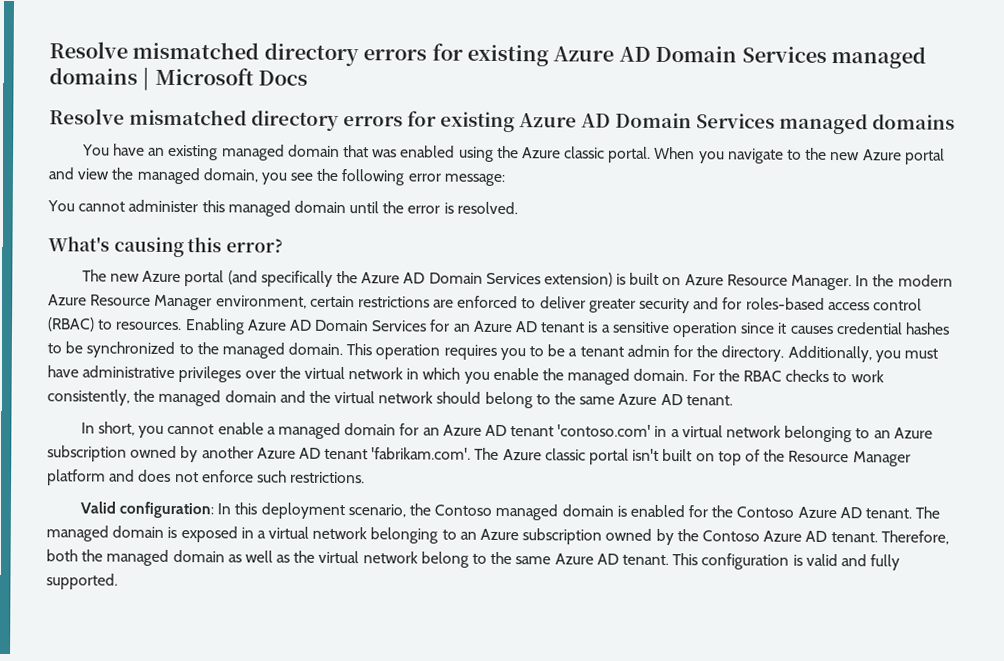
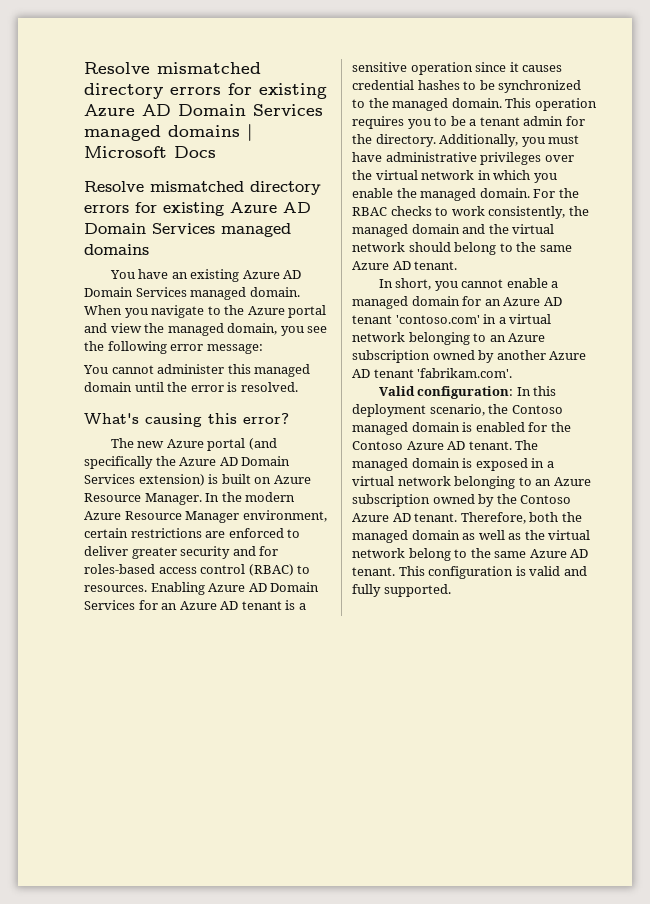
- You have an existing managed domain that was enabled using the Azure classic portal.
+ You have an existing Azure AD Domain Services managed domain.
- When you navigate to the new Azure portal and view the managed domain, you see the following error message:
+ When you navigate to the Azure portal and view the managed domain, you see the following error message:
- In short, you cannot enable a managed domain for an Azure AD tenant 'contoso.com' in a virtual network belonging to an Azure subscription owned by another Azure AD tenant 'fabrikam.com'. The Azure classic portal isn't built on top of the Resource Manager platform and does not enforce such restrictions.
+ In short, you cannot enable a managed domain for an Azure AD tenant 'contoso.com' in a virtual network belonging to an Azure subscription owned by another Azure AD tenant 'fabrikam.com'.

